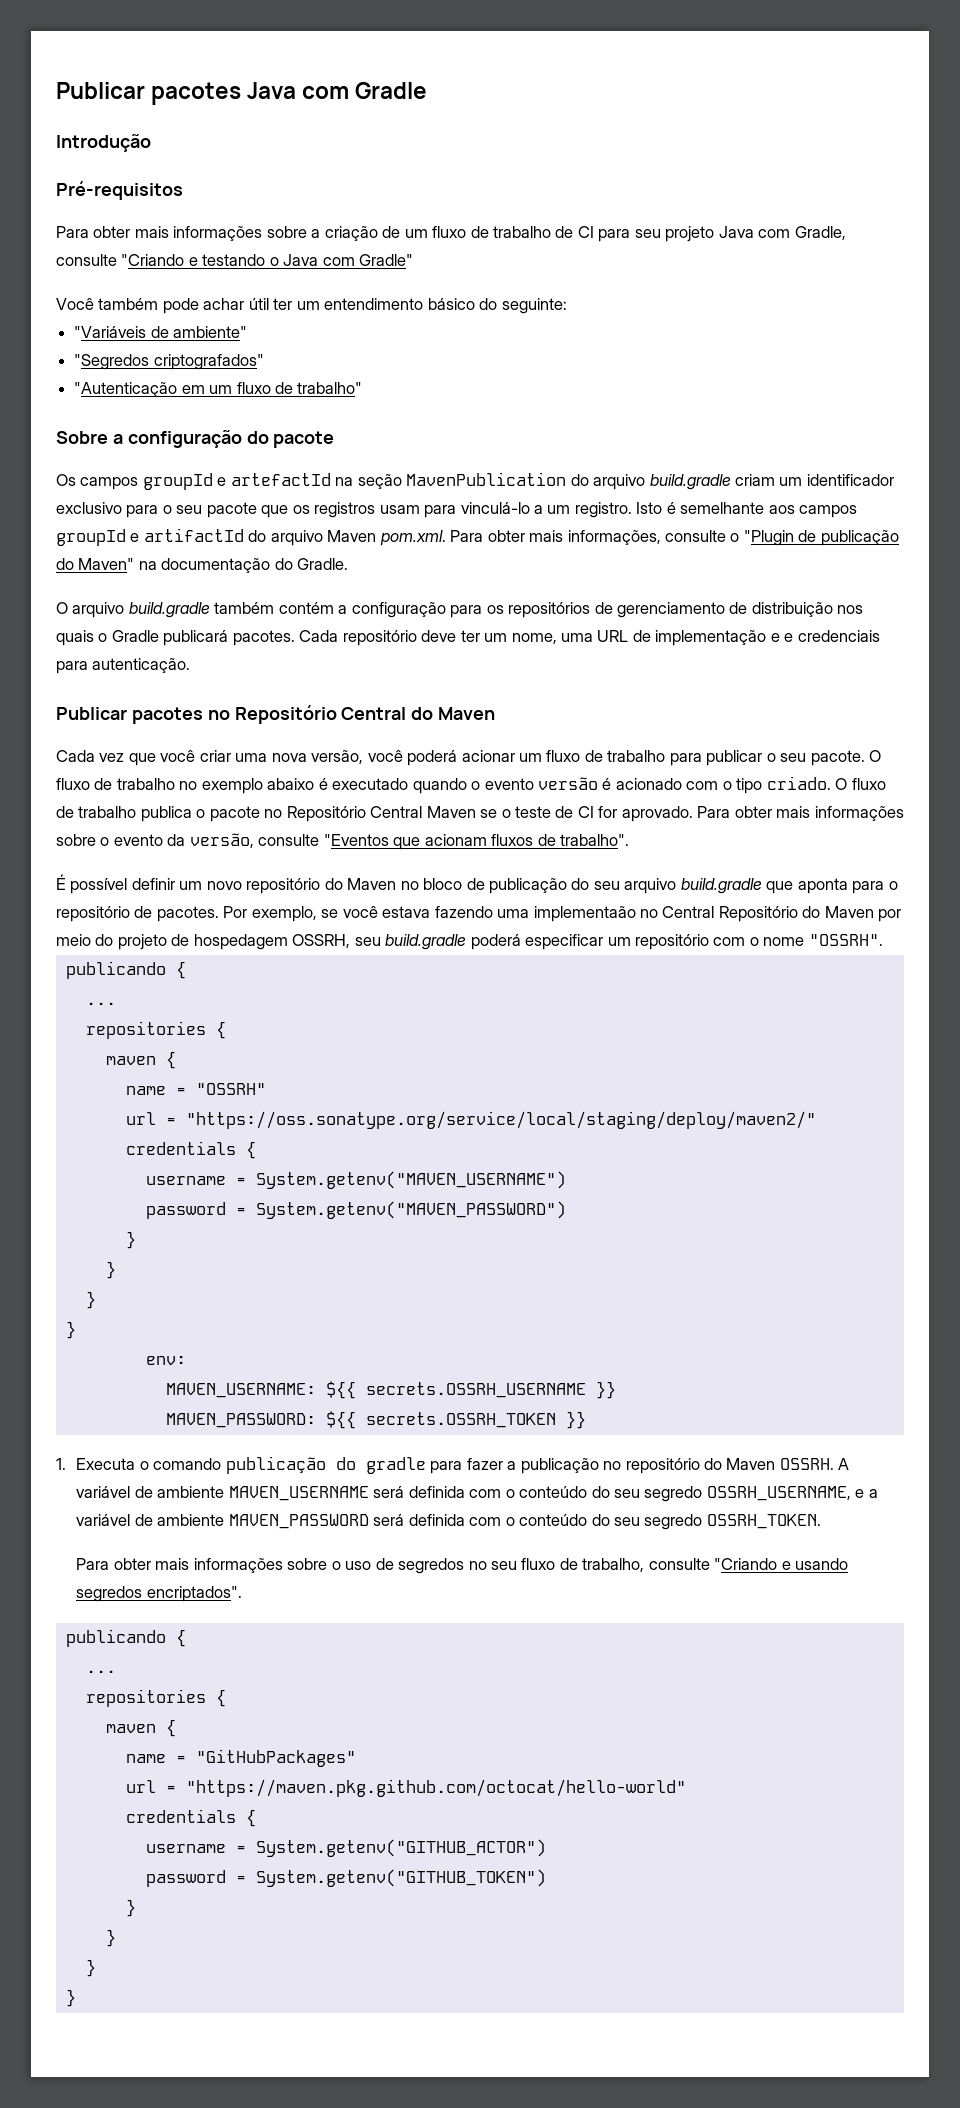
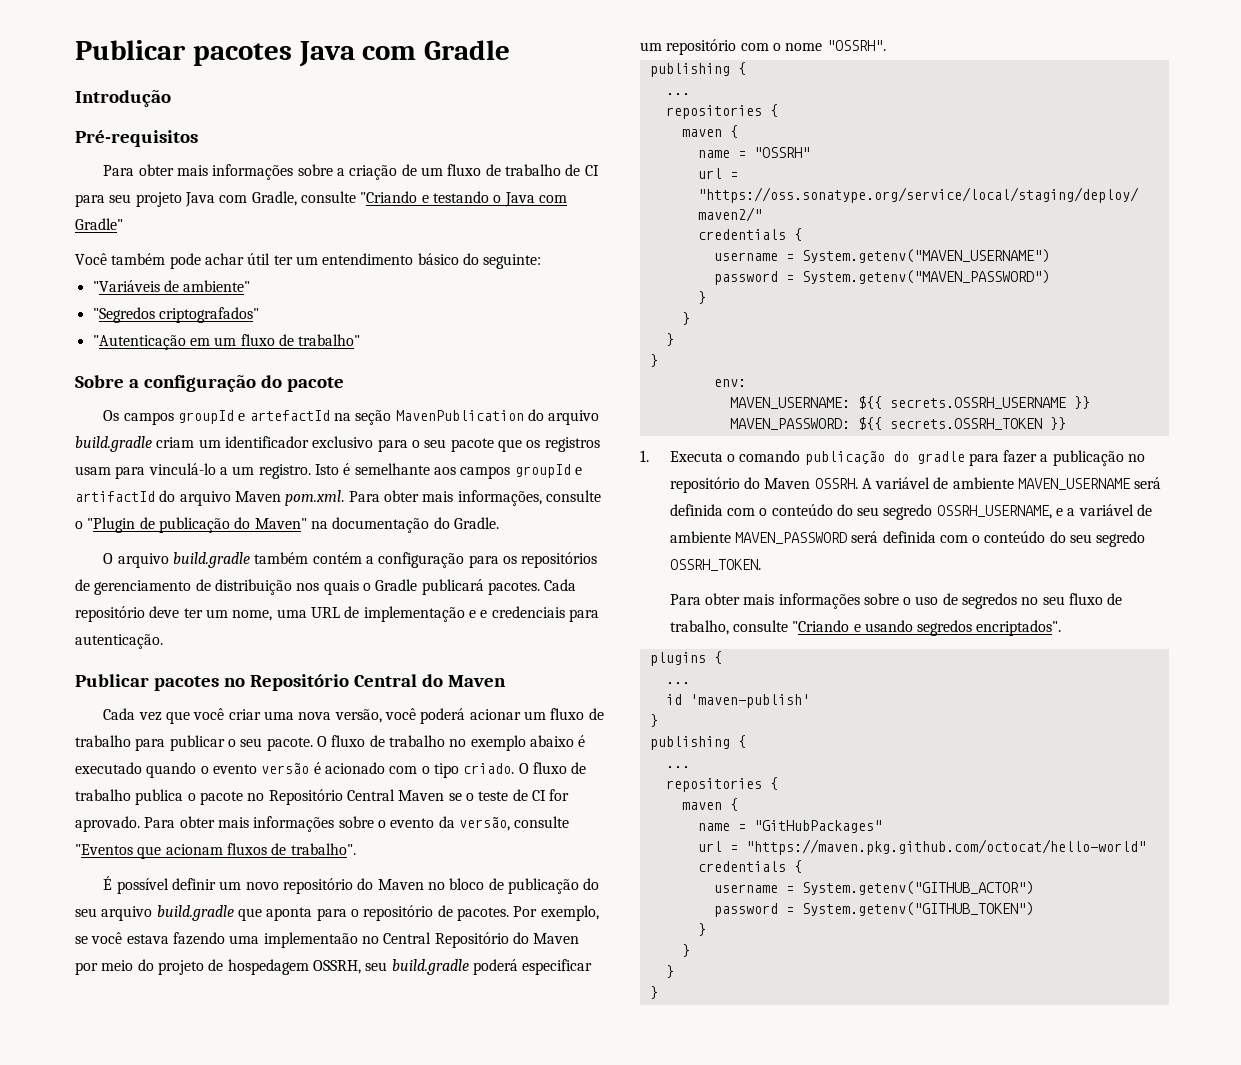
  Por exemplo, se você estava fazendo uma implementaão no Central Repositório do Maven por meio do projeto de hospedagem OSSRH, seu build.gradle poderá especificar um repositório com o nome "OSSRH".
- publicando {
+ publishing {
  Para obter mais informações sobre o uso de segredos no seu fluxo de trabalho, consulte "Criando e usando segredos encriptados".
- publicando {
+ plugins {
+ ...
+ id 'maven-publish'
+ }
+ publishing {

